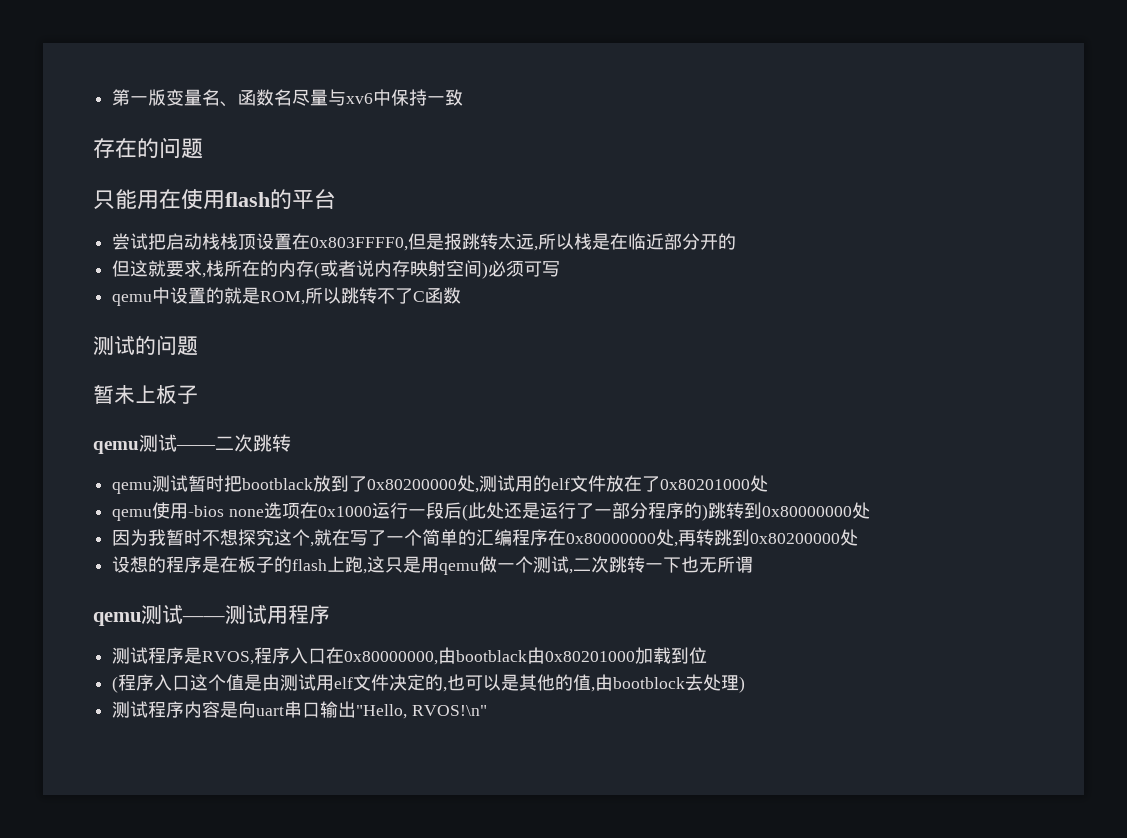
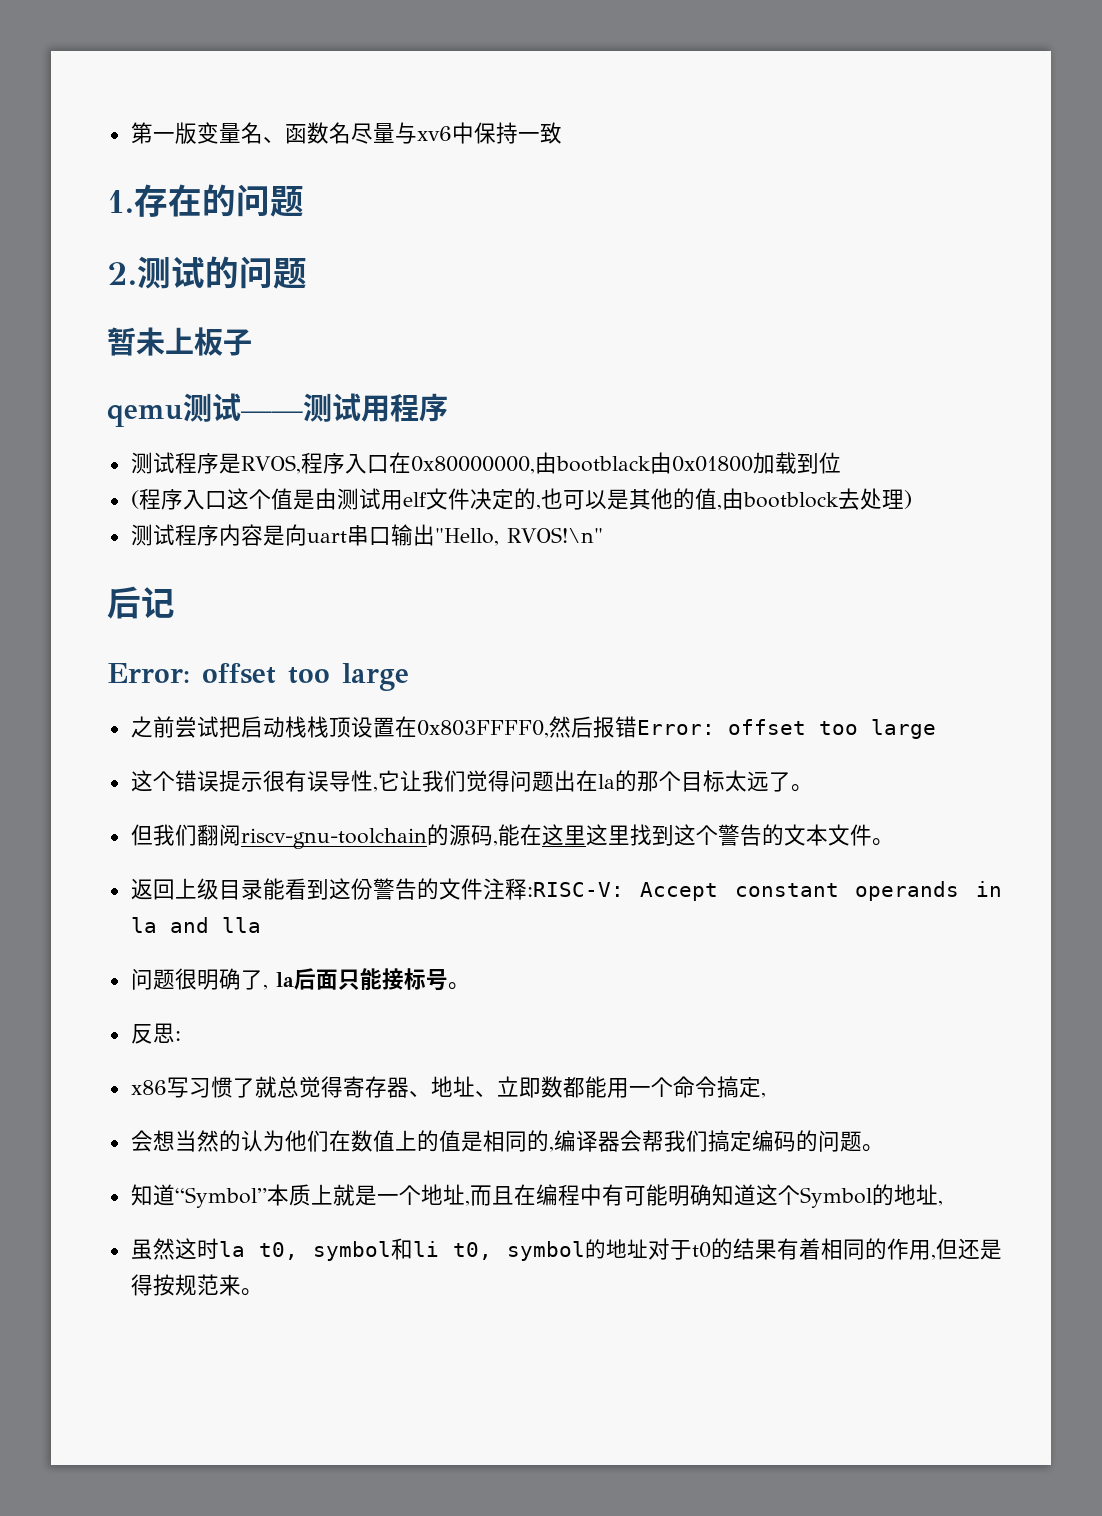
- 存在的问题
+ 1.存在的问题
- 只能用在使用flash的平台
- 尝试把启动栈栈顶设置在0x803FFFF0,但是报跳转太远,所以栈是在临近部分开的
- 但这就要求,栈所在的内存(或者说内存映射空间)必须可写
- qemu中设置的就是ROM,所以跳转不了C函数
- 测试的问题
+ 2.测试的问题
- qemu测试——二次跳转
- qemu测试暂时把bootblack放到了0x80200000处,测试用的elf文件放在了0x80201000处
- qemu使用-bios none选项在0x1000运行一段后(此处还是运行了一部分程序的)跳转到0x80000000处
- 因为我暂时不想探究这个,就在写了一个简单的汇编程序在0x80000000处,再转跳到0x80200000处
- 设想的程序是在板子的flash上跑,这只是用qemu做一个测试,二次跳转一下也无所谓
- 测试程序是RVOS,程序入口在0x80000000,由bootblack由0x80201000加载到位
+ 测试程序是RVOS,程序入口在0x80000000,由bootblack由0x01800加载到位
+ 后记
+ Error: offset too large
+ 之前尝试把启动栈栈顶设置在0x803FFFF0,然后报错Error: offset too large
+ 这个错误提示很有误导性,它让我们觉得问题出在la的那个目标太远了。
+ 但我们翻阅riscv-gnu-toolchain的源码,能在这里这里找到这个警告的文本文件。
+ 返回上级目录能看到这份警告的文件注释:RISC-V: Accept constant operands in la and lla
+ 问题很明确了, la后面只能接标号。
+ 反思:
+ x86写习惯了就总觉得寄存器、地址、立即数都能用一个命令搞定,
+ 会想当然的认为他们在数值上的值是相同的,编译器会帮我们搞定编码的问题。
+ 知道“Symbol”本质上就是一个地址,而且在编程中有可能明确知道这个Symbol的地址,
+ 虽然这时la t0, symbol和li t0, symbol的地址对于t0的结果有着相同的作用,但还是得按规范来。

